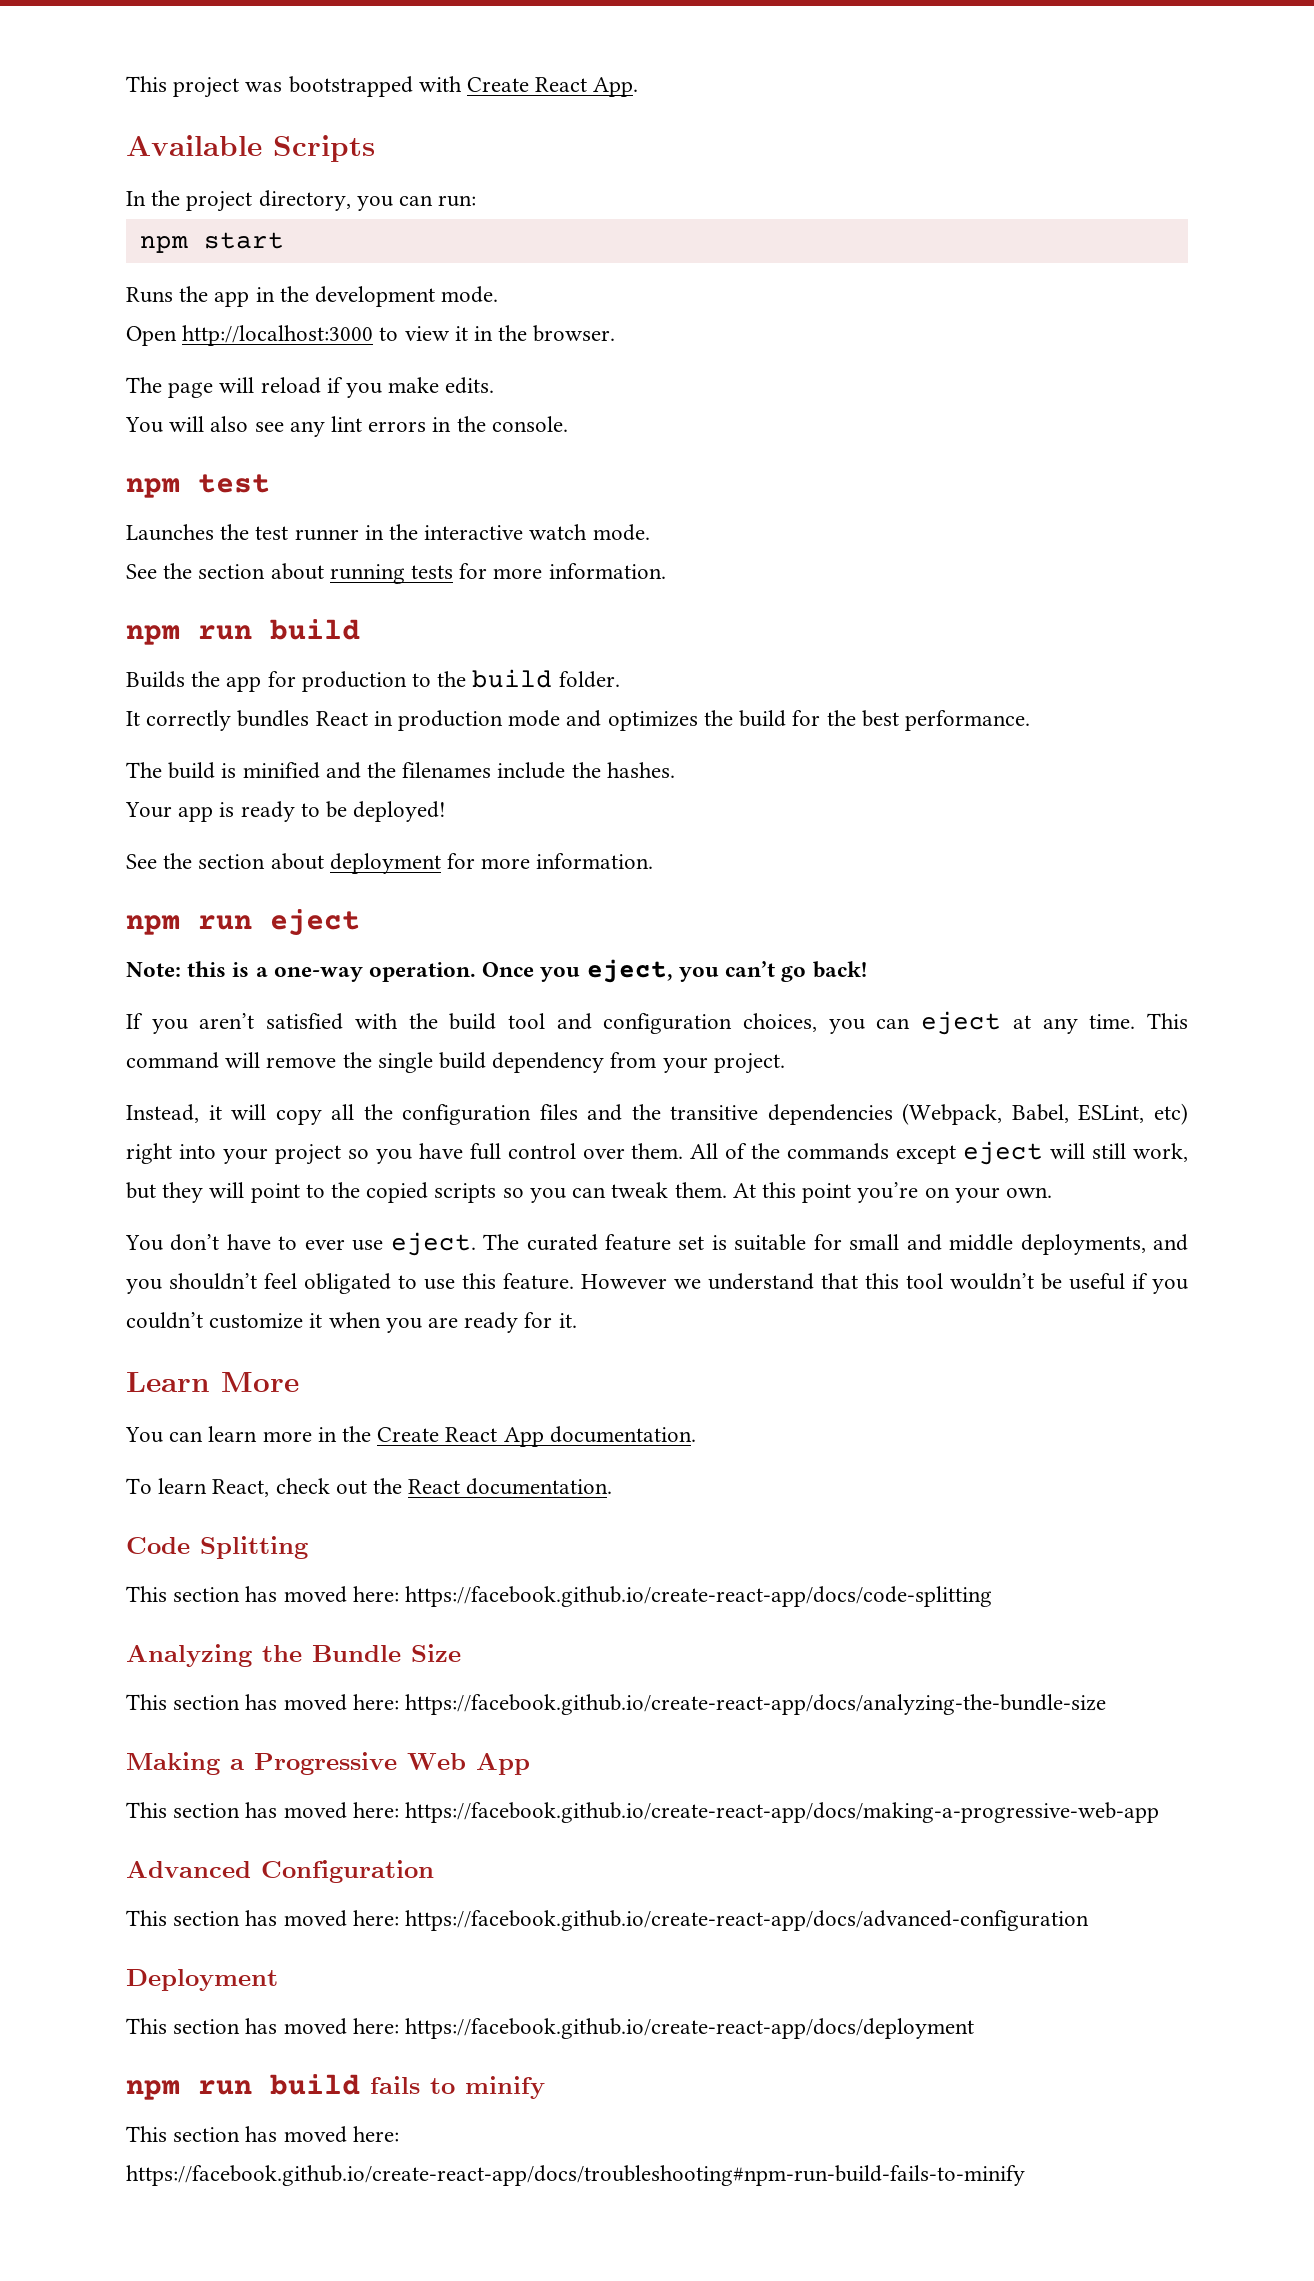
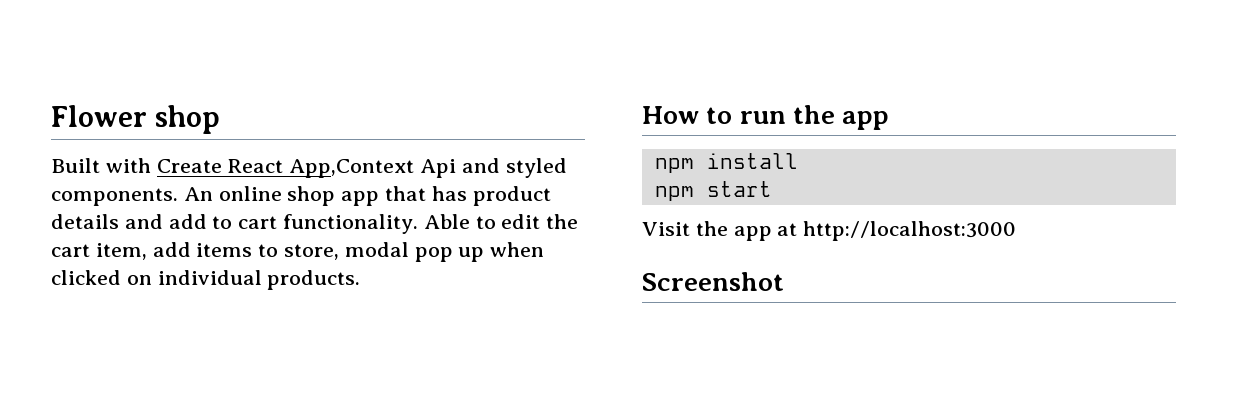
- This project was bootstrapped with Create React App.
- Available Scripts
- In the project directory, you can run:
+ Flower shop
+ Built with Create React App,Context Api and styled components. An online shop app that has product details and add to cart functionality. Able to edit the cart item, add items to store, modal pop up when clicked on individual products.
+ How to run the app
+ npm install
- Runs the app in the development mode.
- Open http://localhost:3000 to view it in the browser.
- The page will reload if you make edits.
- You will also see any lint errors in the console.
- npm test
- Launches the test runner in the interactive watch mode.
- See the section about running tests for more information.
- npm run build
- Builds the app for production to the build folder.
- It correctly bundles React in production mode and optimizes the build for the best performance.
- The build is minified and the filenames include the hashes.
- Your app is ready to be deployed!
- See the section about deployment for more information.
- npm run eject
- Note: this is a one-way operation. Once you eject, you can’t go back!
- If you aren’t satisfied with the build tool and configuration choices, you can eject at any time. This command will remove the single build dependency from your project.
- Instead, it will copy all the configuration files and the transitive dependencies (Webpack, Babel, ESLint, etc) right into your project so you have full control over them. All of the commands except eject will still work, but they will point to the copied scripts so you can tweak them. At this point you’re on your own.
- You don’t have to ever use eject. The curated feature set is suitable for small and middle deployments, and you shouldn’t feel obligated to use this feature. However we understand that this tool wouldn’t be useful if you couldn’t customize it when you are ready for it.
- Learn More
- You can learn more in the Create React App documentation.
- To learn React, check out the React documentation.
- Code Splitting
- This section has moved here: https://facebook.github.io/create-react-app/docs/code-splitting
- Analyzing the Bundle Size
- This section has moved here: https://facebook.github.io/create-react-app/docs/analyzing-the-bundle-size
- Making a Progressive Web App
- This section has moved here: https://facebook.github.io/create-react-app/docs/making-a-progressive-web-app
- Advanced Configuration
- This section has moved here: https://facebook.github.io/create-react-app/docs/advanced-configuration
- Deployment
- This section has moved here: https://facebook.github.io/create-react-app/docs/deployment
- npm run build fails to minify
- This section has moved here: https://facebook.github.io/create-react-app/docs/troubleshooting#npm-run-build-fails-to-minify
+ Visit the app at http://localhost:3000
+ Screenshot

